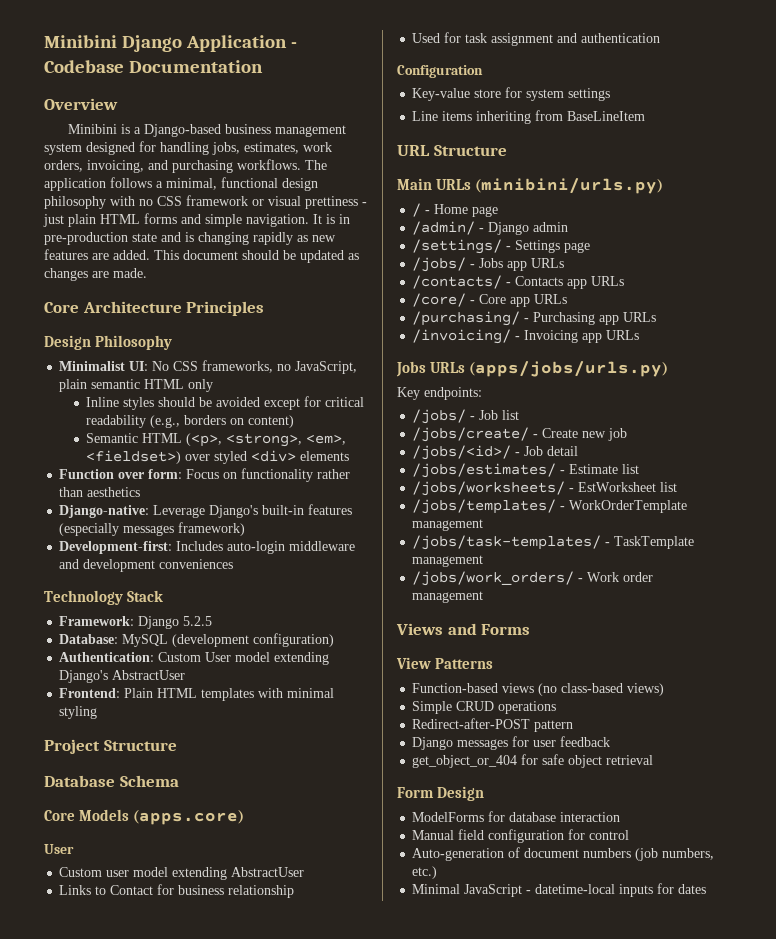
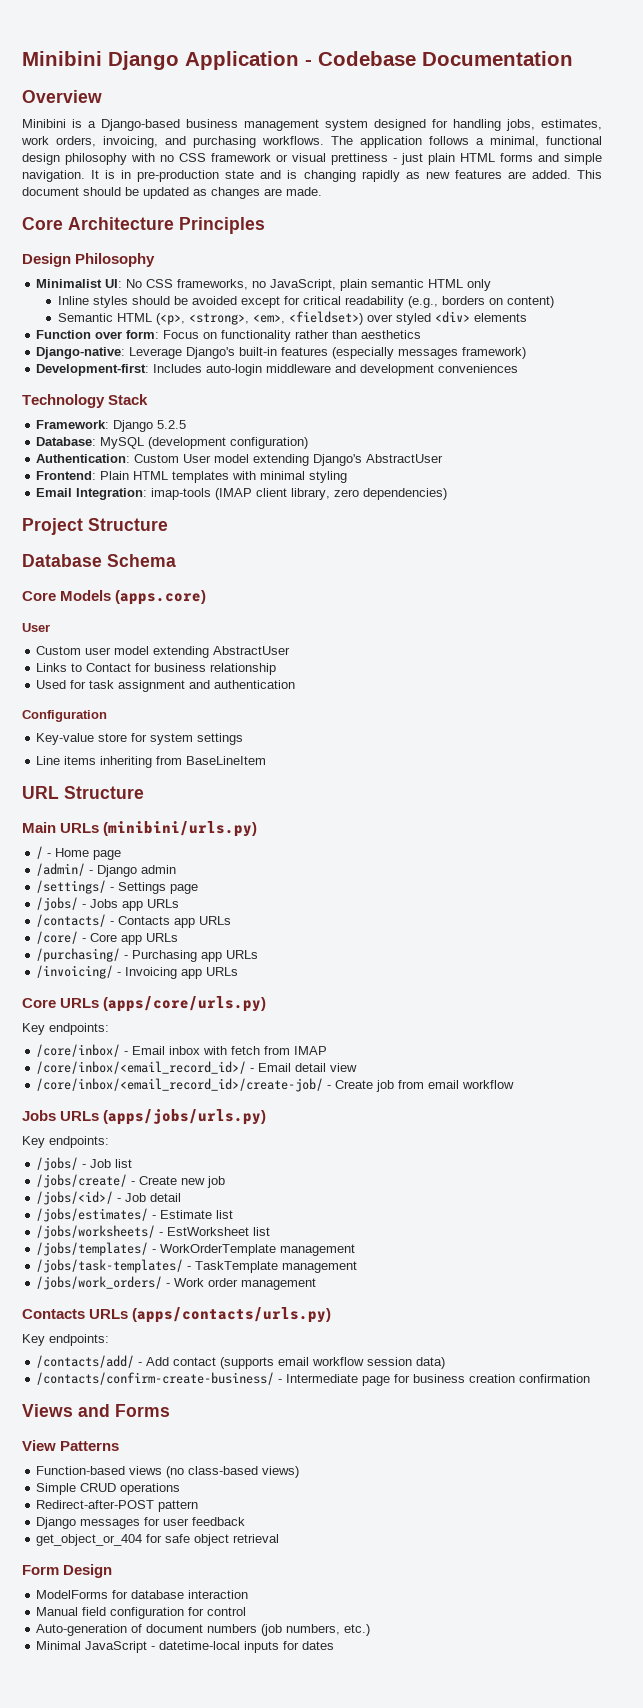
+ Email Integration: imap-tools (IMAP client library, zero dependencies)
+ Core URLs (apps/core/urls.py)
+ Key endpoints:
+ /core/inbox/ - Email inbox with fetch from IMAP
+ /core/inbox/<email_record_id>/ - Email detail view
+ /core/inbox/<email_record_id>/create-job/ - Create job from email workflow
+ Contacts URLs (apps/contacts/urls.py)
+ Key endpoints:
+ /contacts/add/ - Add contact (supports email workflow session data)
+ /contacts/confirm-create-business/ - Intermediate page for business creation confirmation

